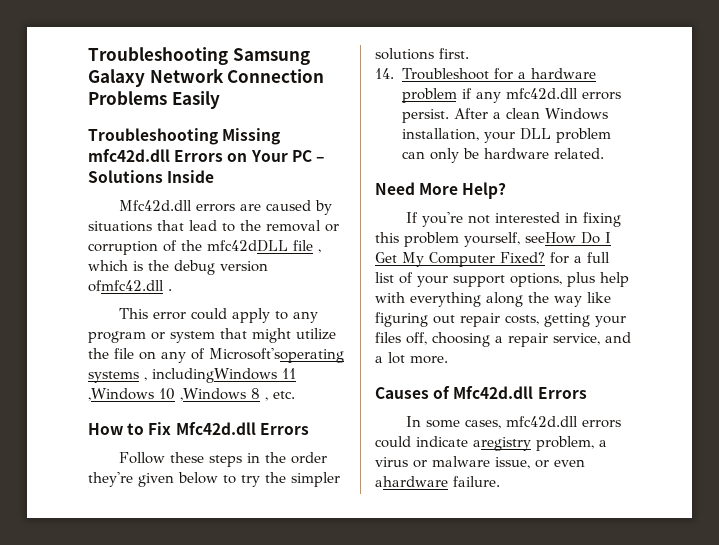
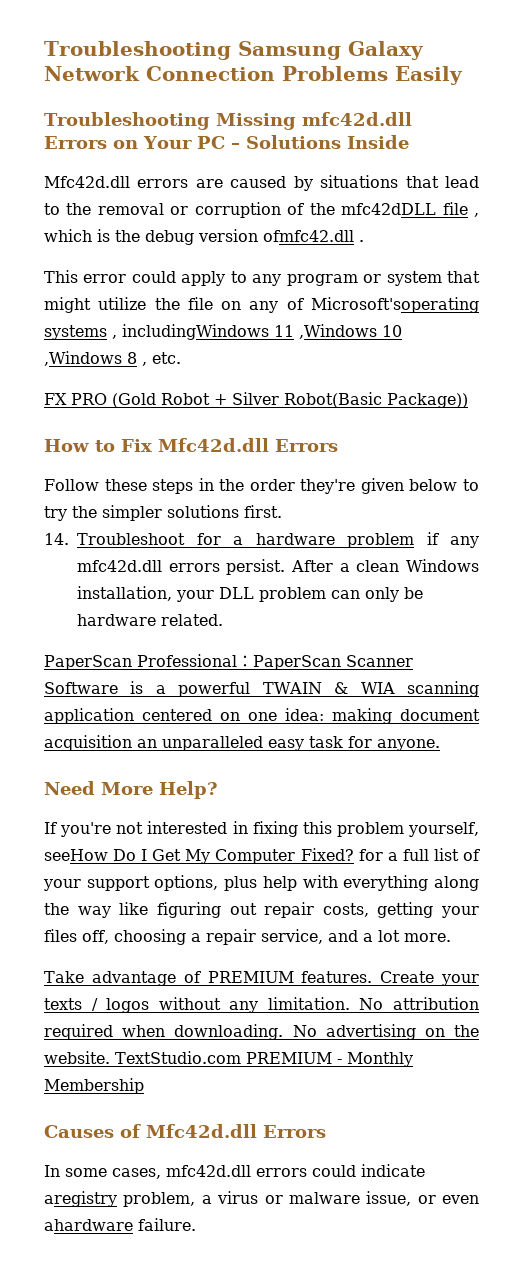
+ FX PRO (Gold Robot + Silver Robot(Basic Package))
+ PaperScan Professional：PaperScan Scanner Software is a powerful TWAIN & WIA scanning application centered on one idea: making document acquisition an unparalleled easy task for anyone.
+ Take advantage of PREMIUM features. Create your texts / logos without any limitation. No attribution required when downloading. No advertising on the website. TextStudio.com PREMIUM - Monthly Membership

